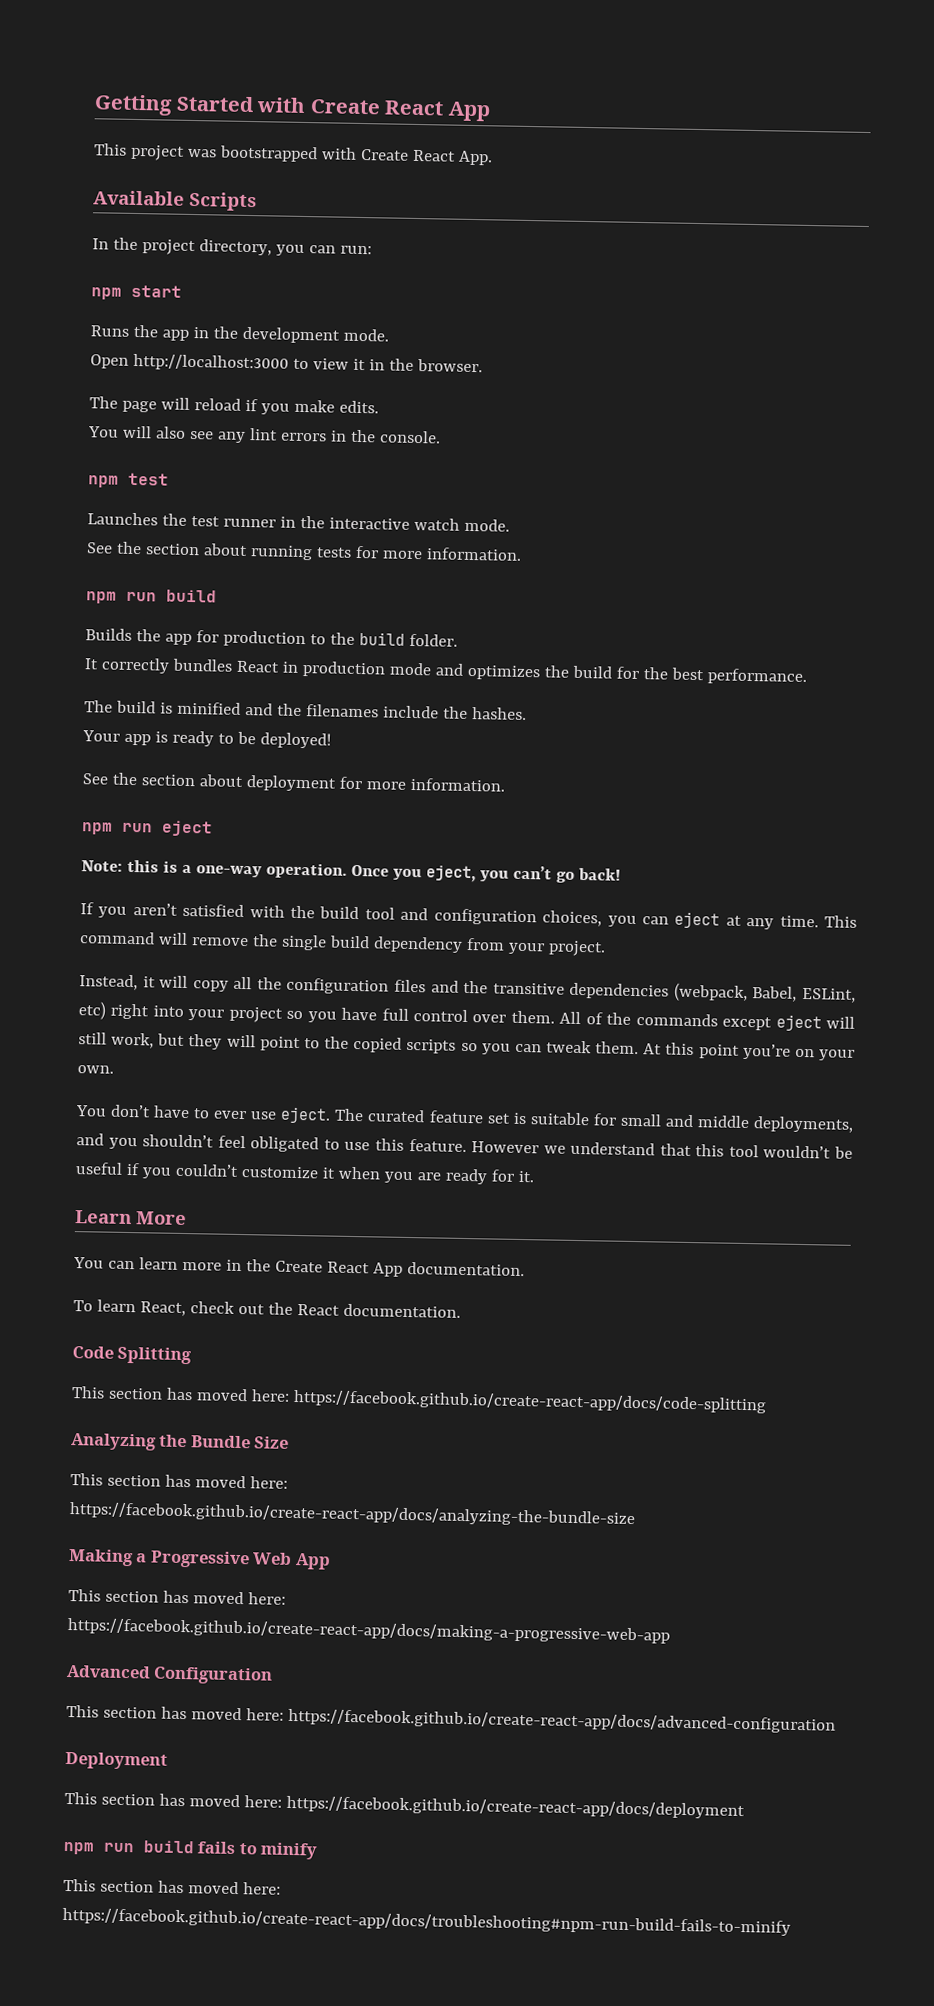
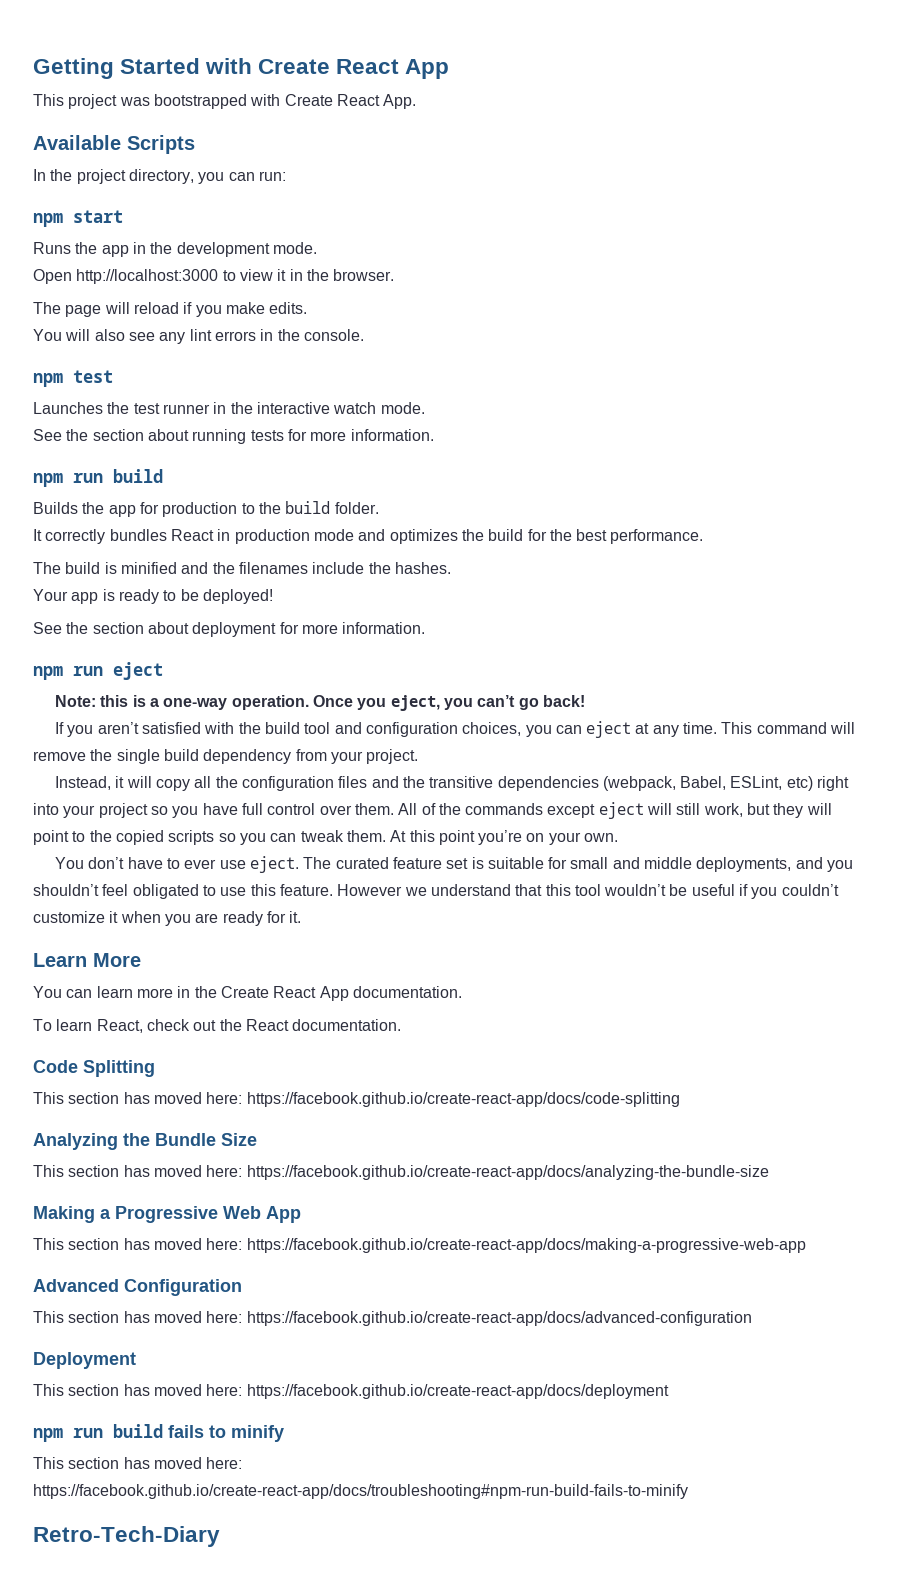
+ Retro-Tech-Diary

